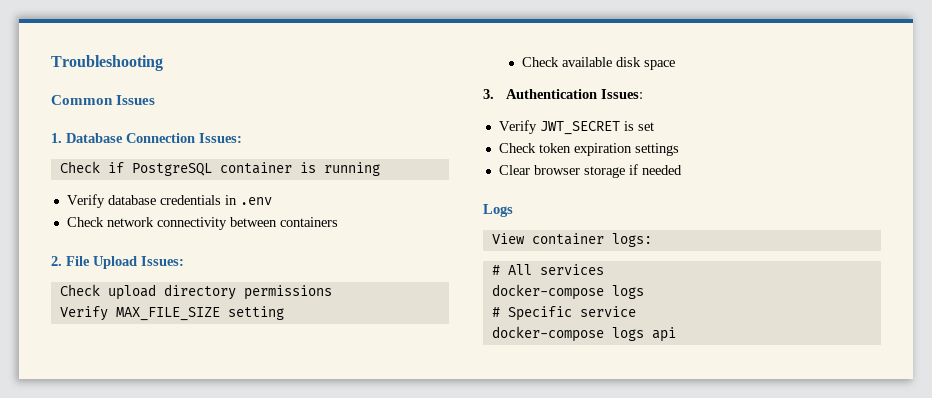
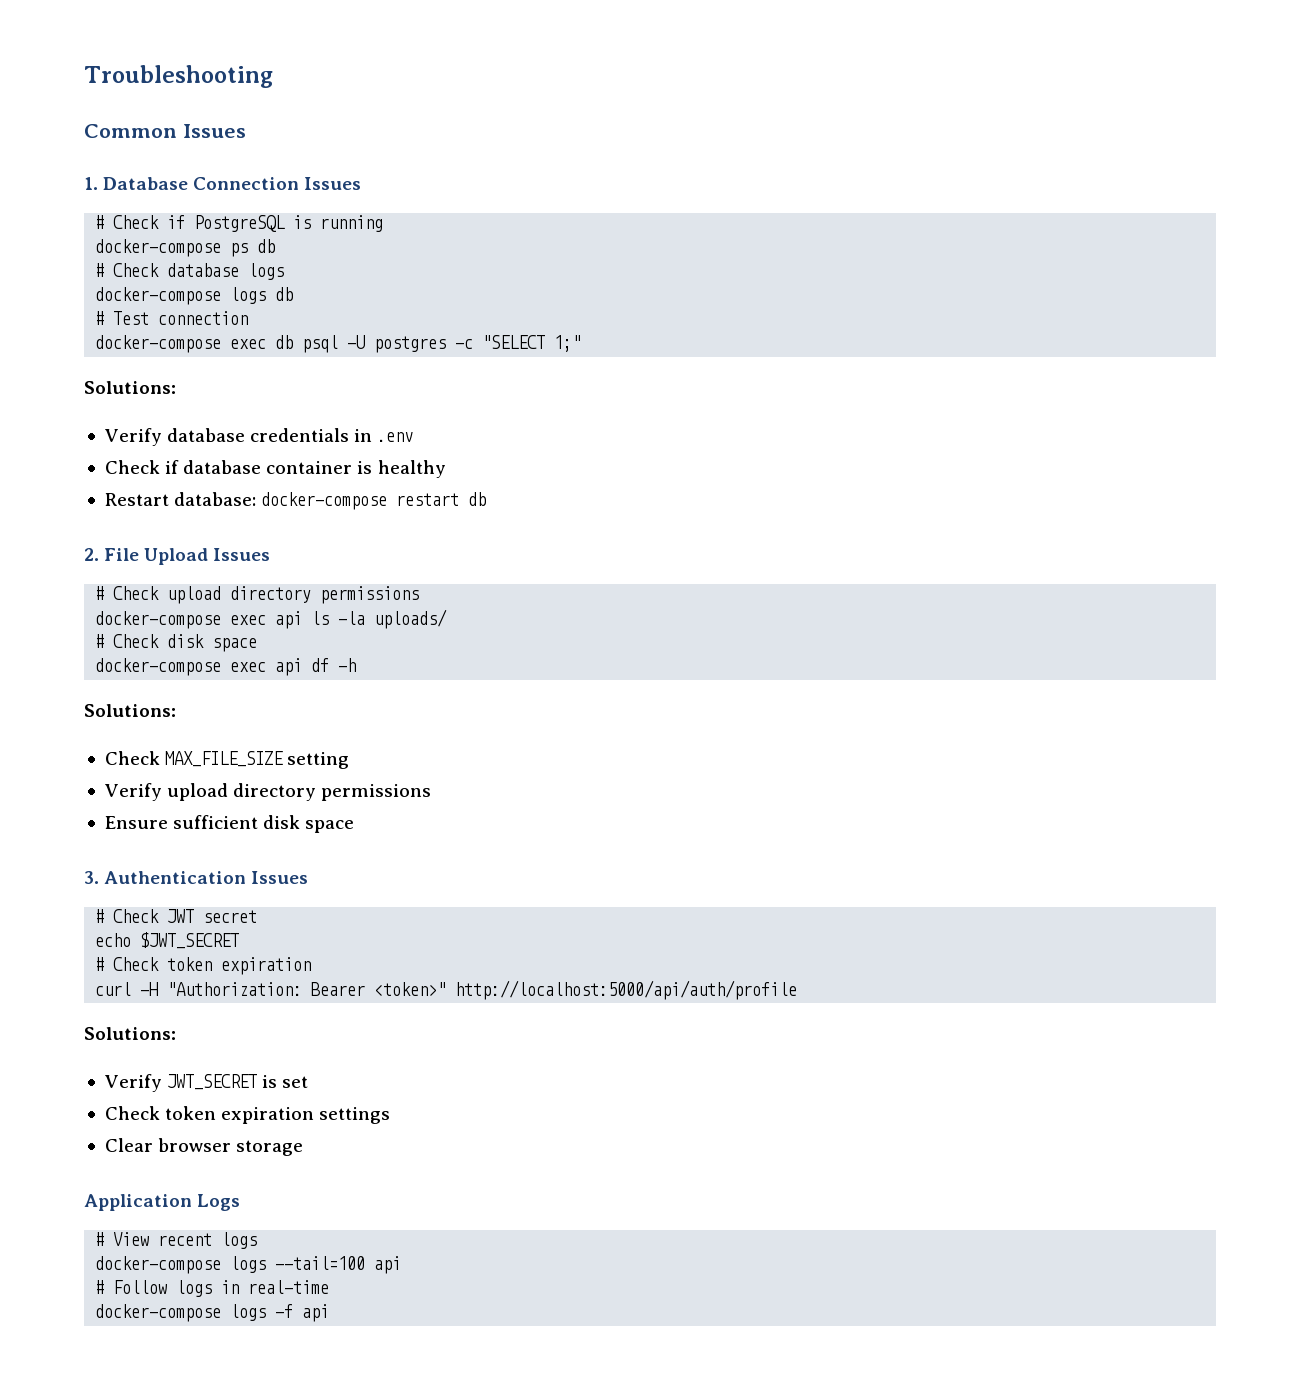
- 1. Database Connection Issues:
- Check if PostgreSQL container is running
+ 1. Database Connection Issues
+ # Check if PostgreSQL is running
+ docker-compose ps db
+ # Check database logs
+ docker-compose logs db
+ # Test connection
+ docker-compose exec db psql -U postgres -c "SELECT 1;"
+ Solutions:
- Check network connectivity between containers
+ Check if database container is healthy
+ Restart database: docker-compose restart db
- 2. File Upload Issues:
- Check upload directory permissions
+ 2. File Upload Issues
+ # Check upload directory permissions
- Verify MAX_FILE_SIZE setting
- Check available disk space
- 3. Authentication Issues:
+ docker-compose exec api ls -la uploads/
+ # Check disk space
+ docker-compose exec api df -h
+ Solutions:
+ Check MAX_FILE_SIZE setting
+ Verify upload directory permissions
+ Ensure sufficient disk space
+ 3. Authentication Issues
+ # Check JWT secret
+ echo $JWT_SECRET
+ # Check token expiration
+ curl -H "Authorization: Bearer <token>" http://localhost:5000/api/auth/profile
+ Solutions:
- Clear browser storage if needed
- Logs
+ Clear browser storage
+ Application Logs
- View container logs:
- # All services
- docker-compose logs
- # Specific service
- docker-compose logs api
+ # View recent logs
+ docker-compose logs --tail=100 api
+ # Follow logs in real-time
+ docker-compose logs -f api

